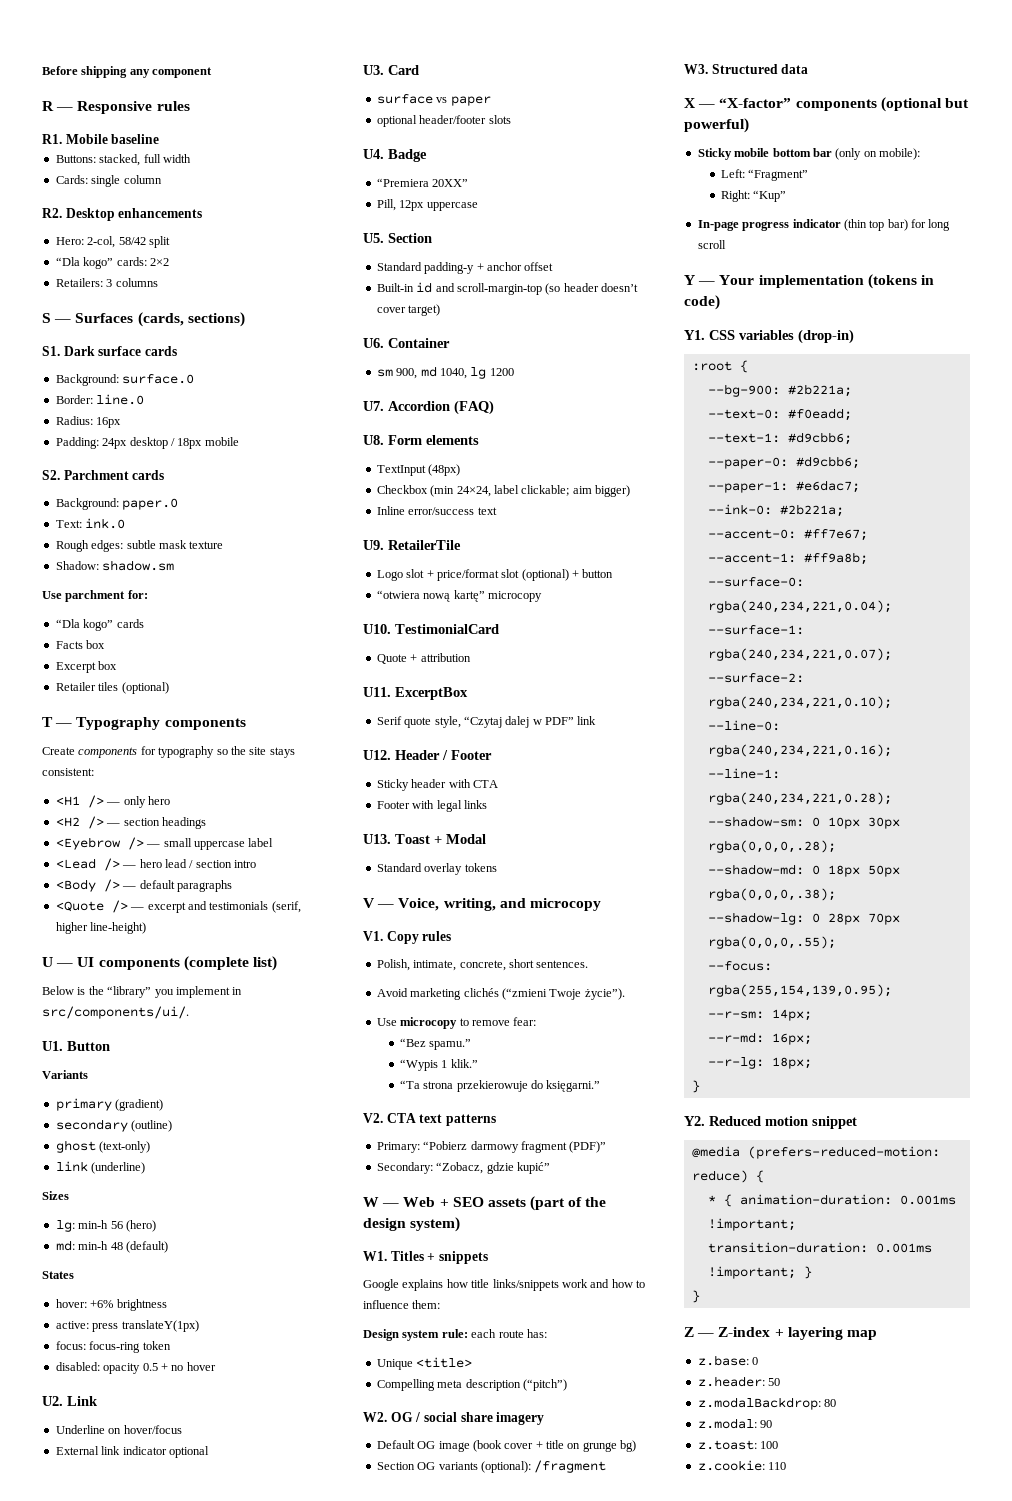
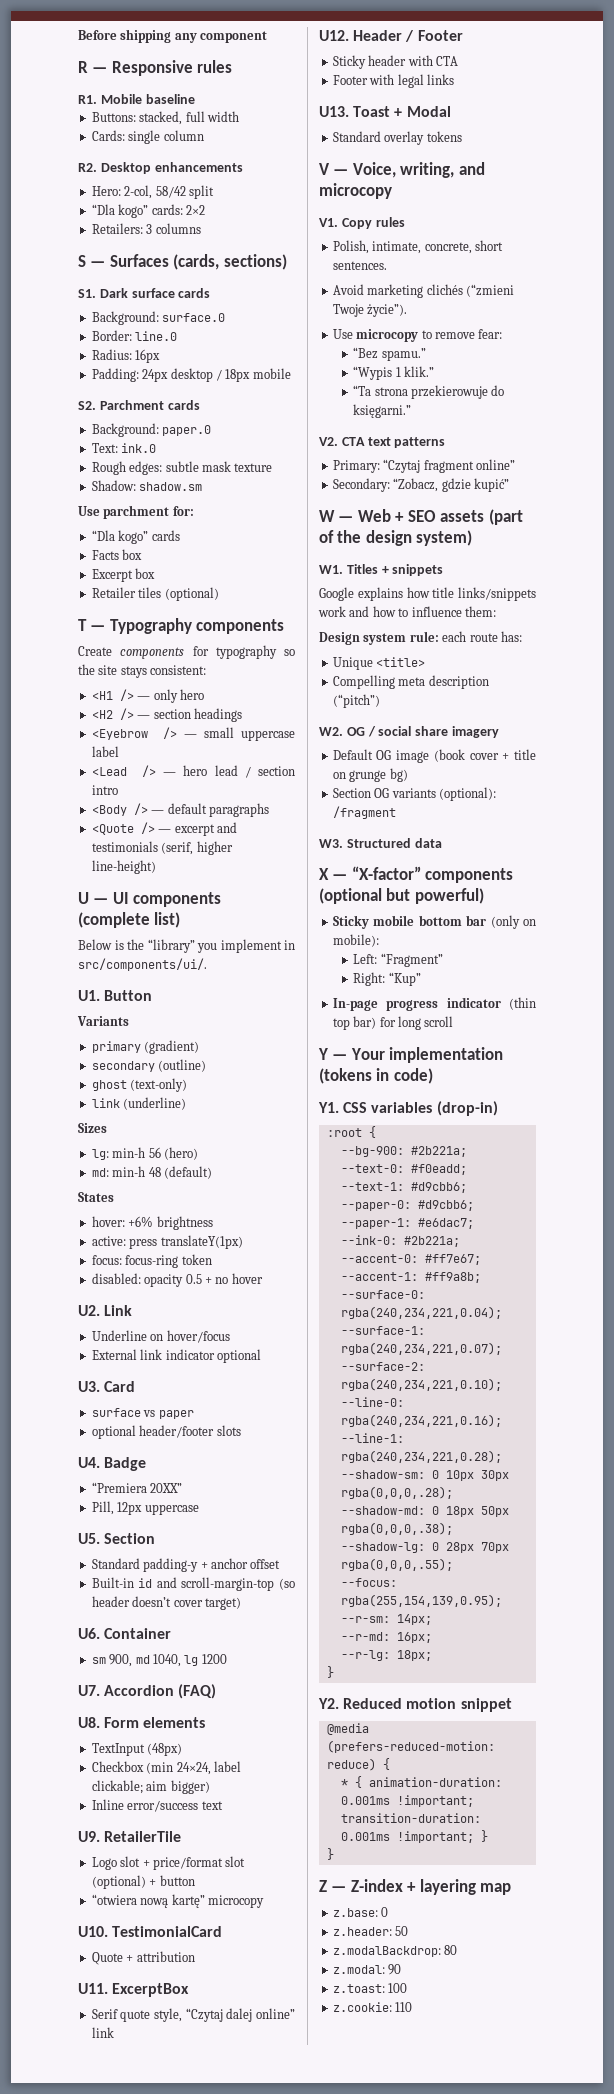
- Serif quote style, “Czytaj dalej w PDF” link
+ Serif quote style, “Czytaj dalej online” link
- Primary: “Pobierz darmowy fragment (PDF)”
+ Primary: “Czytaj fragment online”

